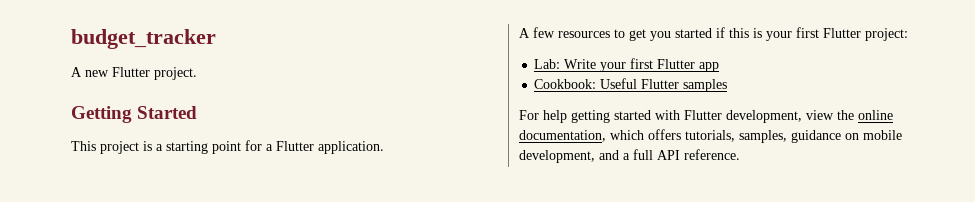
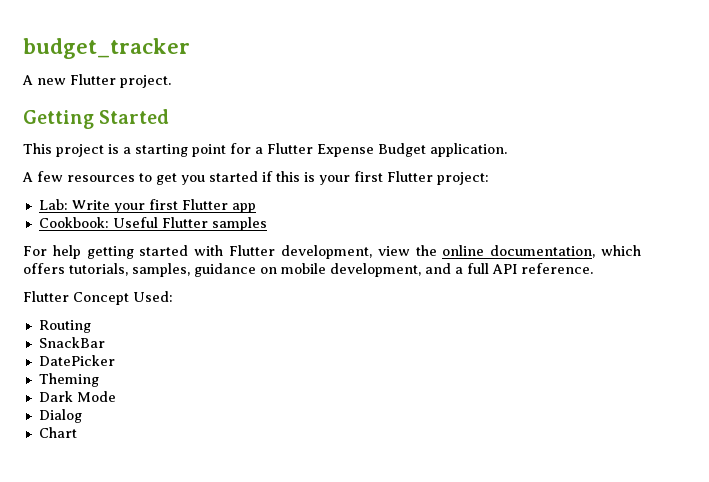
- This project is a starting point for a Flutter application.
+ This project is a starting point for a Flutter Expense Budget application.
+ Flutter Concept Used:
+ Routing
+ SnackBar
+ DatePicker
+ Theming
+ Dark Mode
+ Dialog
+ Chart

